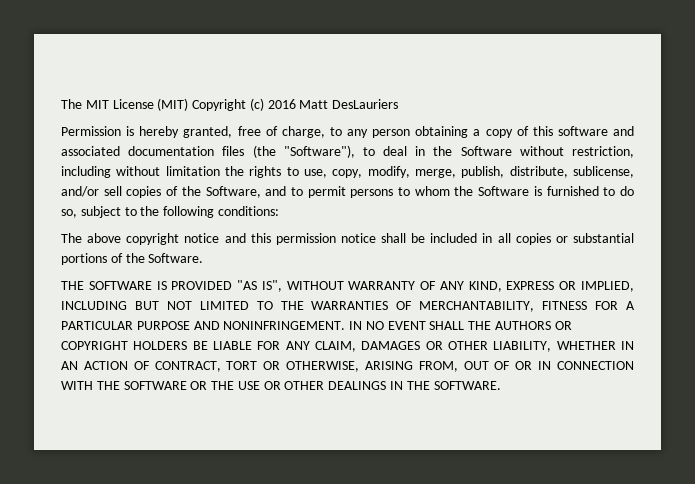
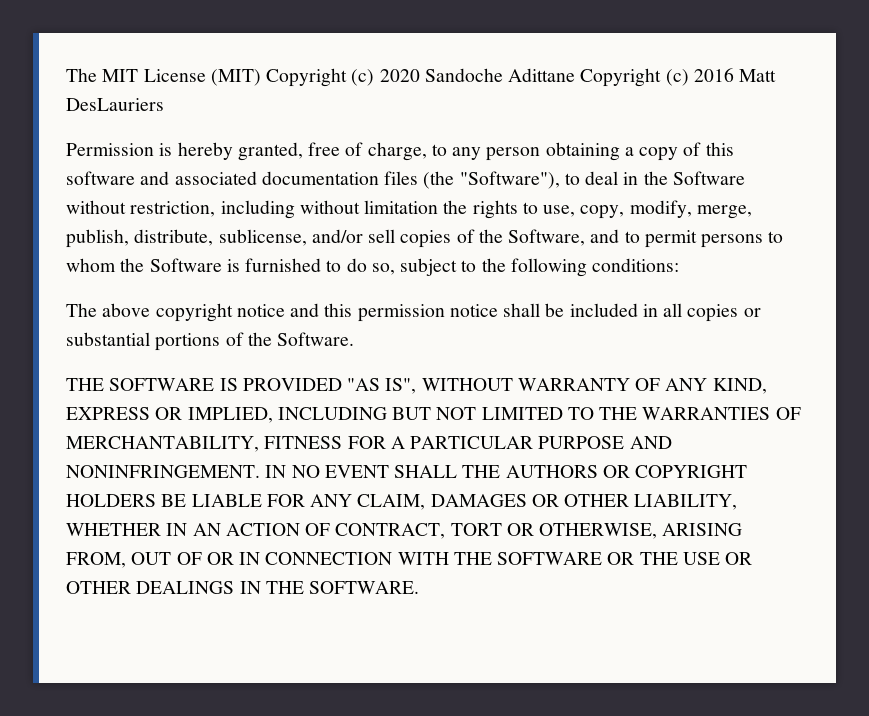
- The MIT License (MIT) Copyright (c) 2016 Matt DesLauriers
+ The MIT License (MIT) Copyright (c) 2020 Sandoche Adittane Copyright (c) 2016 Matt DesLauriers

